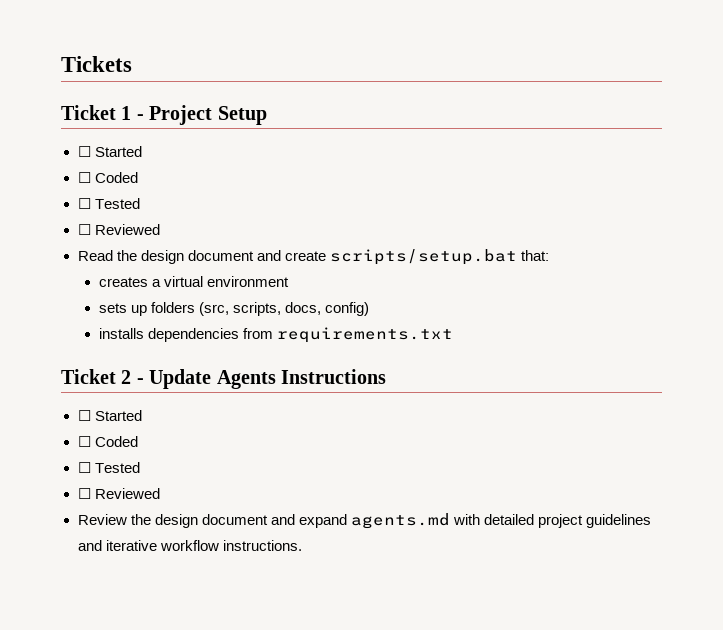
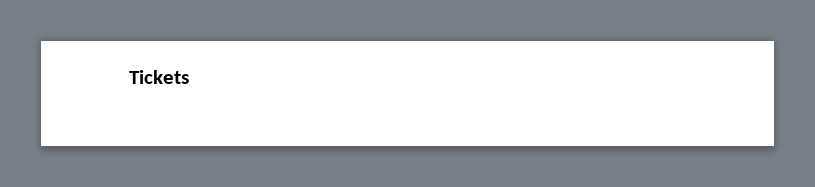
- Ticket 1 - Project Setup
- ☐ Started
- ☐ Coded
- ☐ Tested
- ☐ Reviewed
- Read the design document and create scripts/setup.bat that:
- creates a virtual environment
- sets up folders (src, scripts, docs, config)
- installs dependencies from requirements.txt
- Ticket 2 - Update Agents Instructions
- ☐ Started
- ☐ Coded
- ☐ Tested
- ☐ Reviewed
- Review the design document and expand agents.md with detailed project guidelines and iterative workflow instructions.

